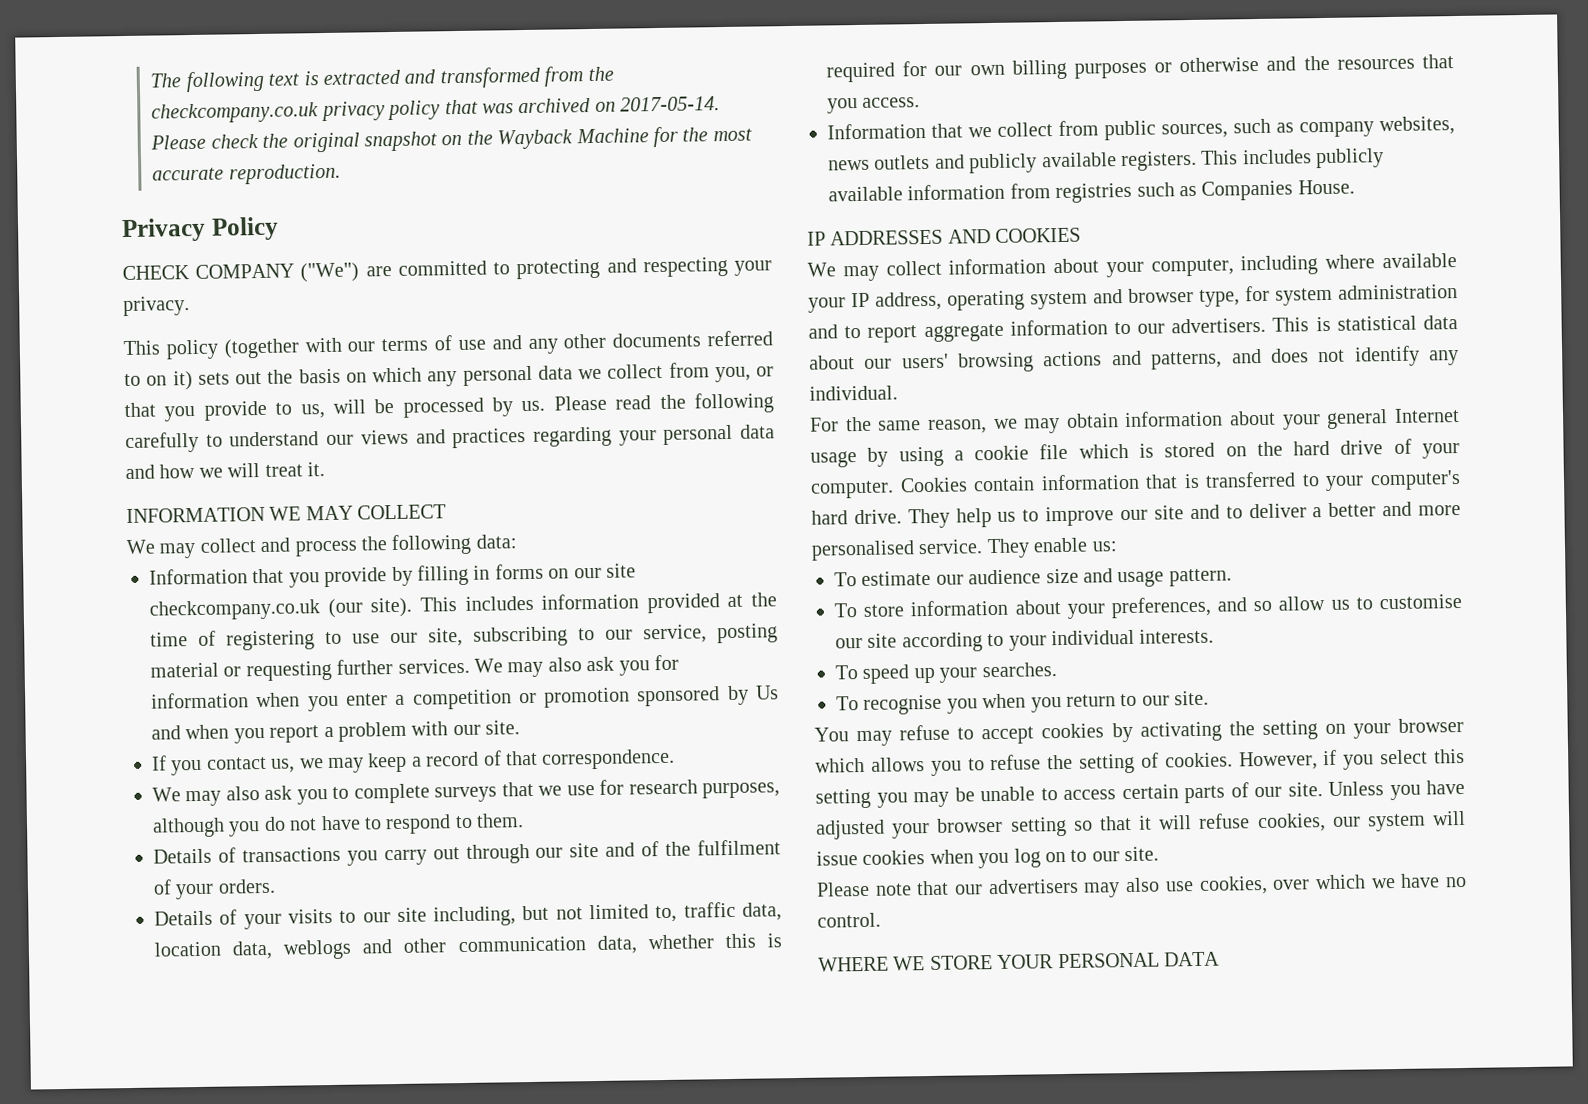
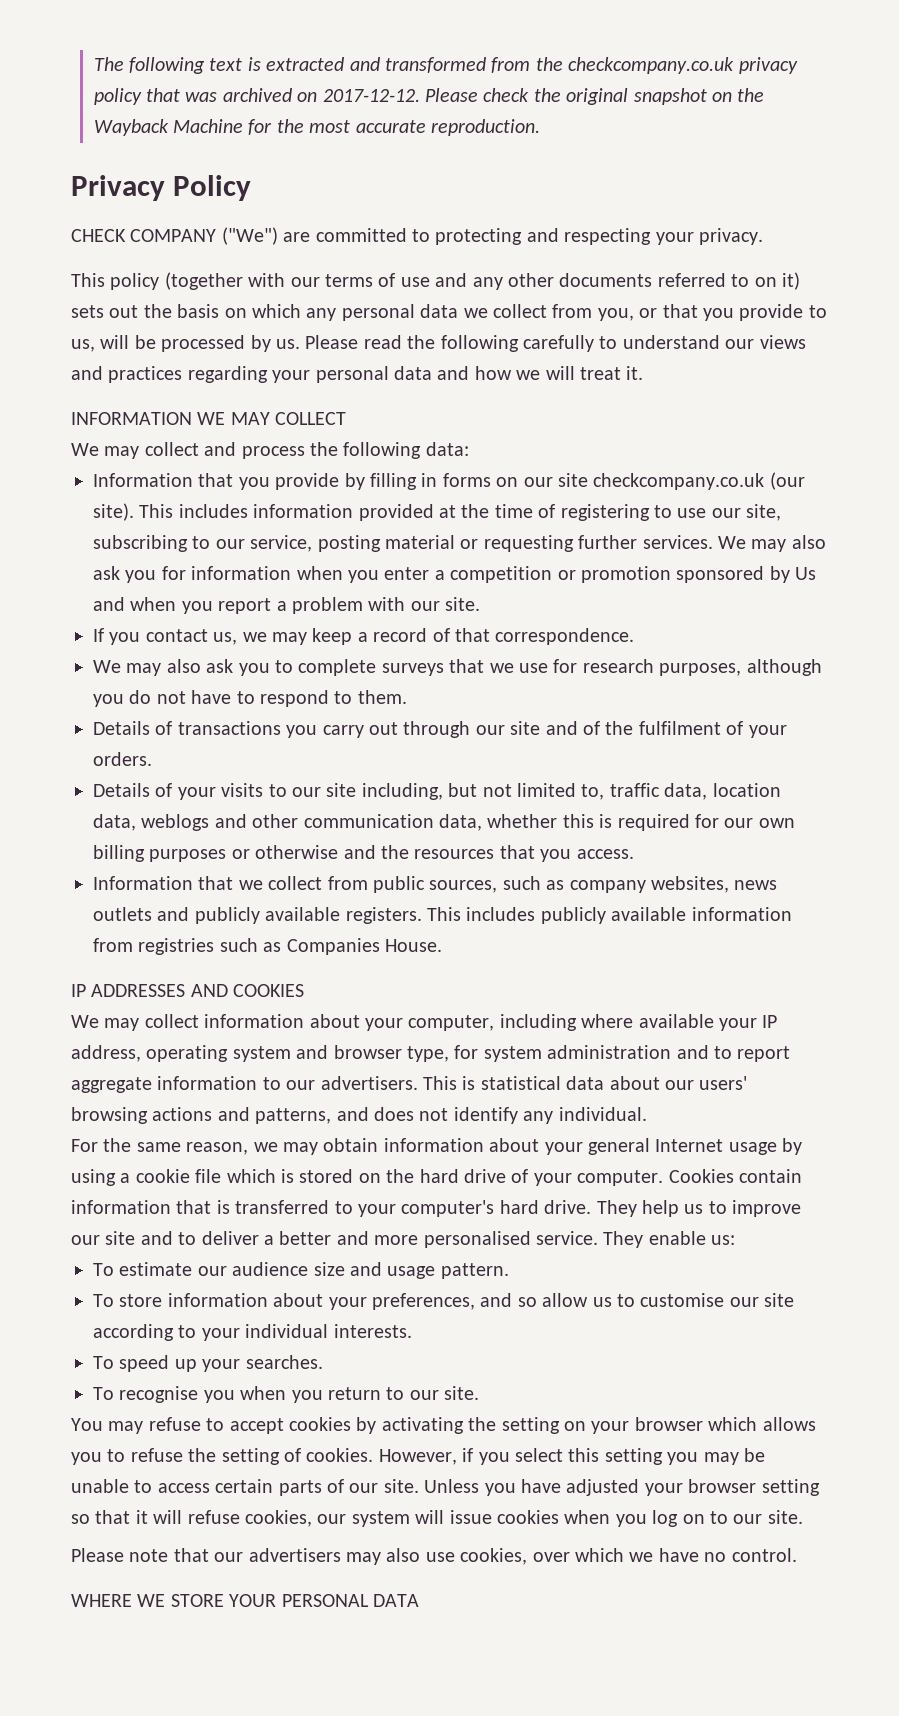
- The following text is extracted and transformed from the checkcompany.co.uk privacy policy that was archived on 2017-05-14.
+ The following text is extracted and transformed from the checkcompany.co.uk privacy policy that was archived on 2017-12-12.

